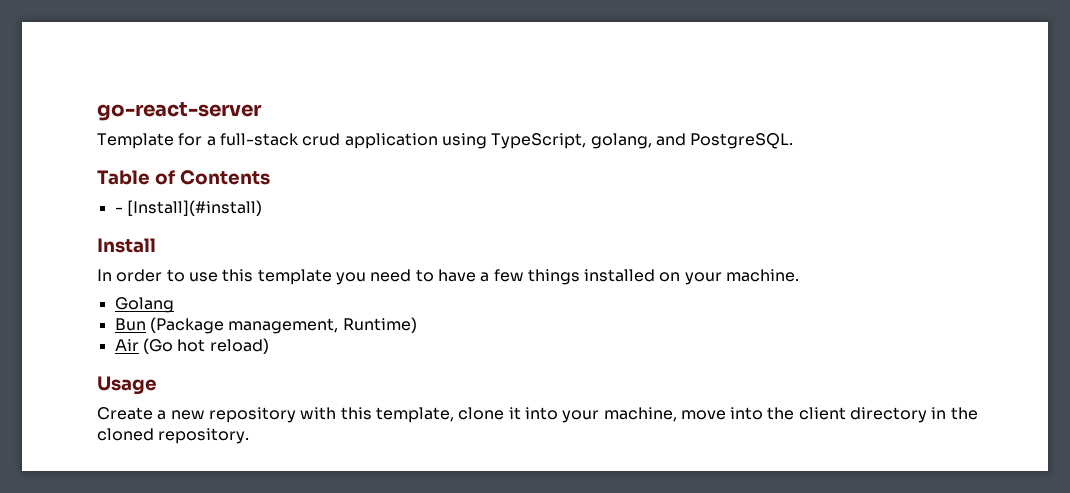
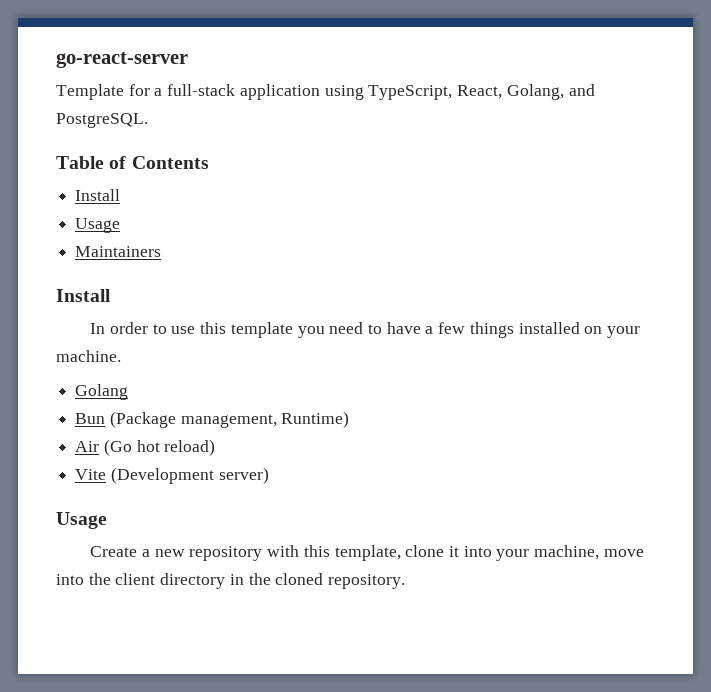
- Template for a full-stack crud application using TypeScript, golang, and PostgreSQL.
+ Template for a full-stack application using TypeScript, React, Golang, and PostgreSQL.
  Table of Contents
- - [Install](#install)
+ Install
+ Usage
+ Maintainers
+ Vite (Development server)

